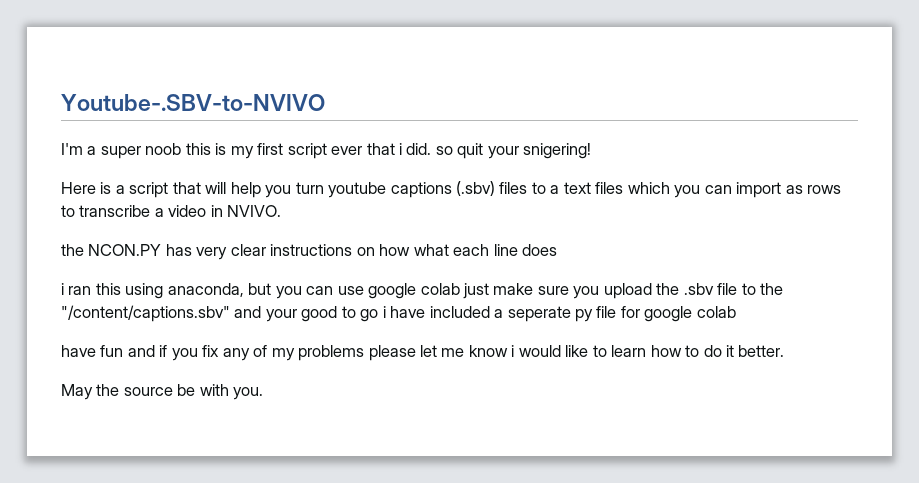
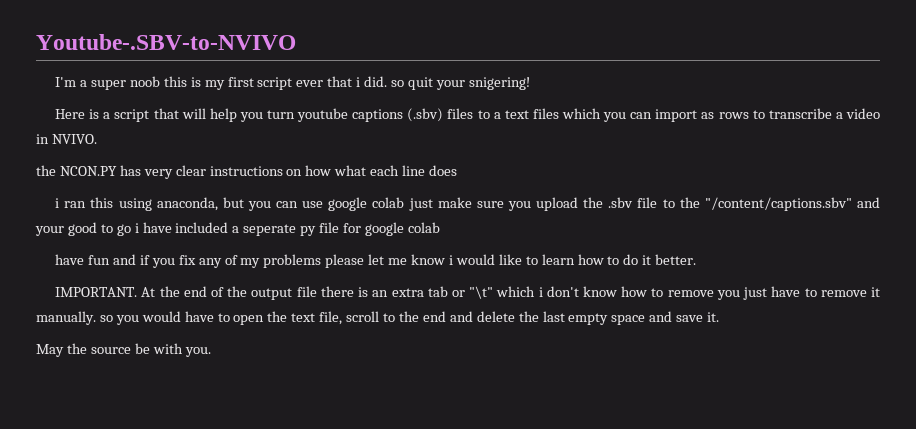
+ IMPORTANT. At the end of the output file there is an extra tab or "\t" which i don't know how to remove you just have to remove it manually. so you would have to open the text file, scroll to the end and delete the last empty space and save it.

